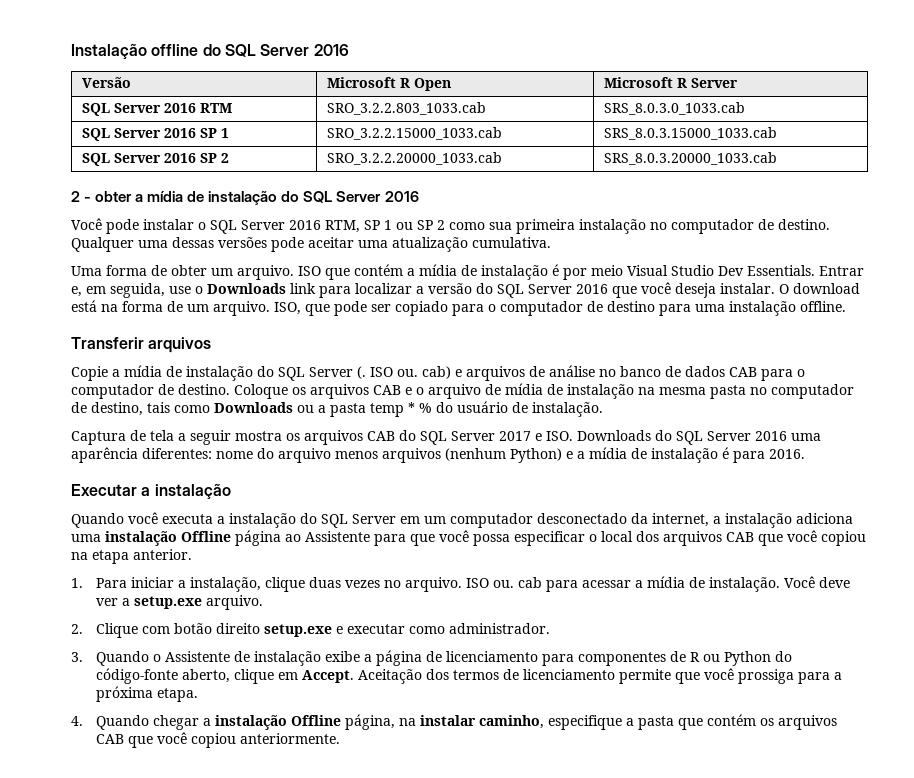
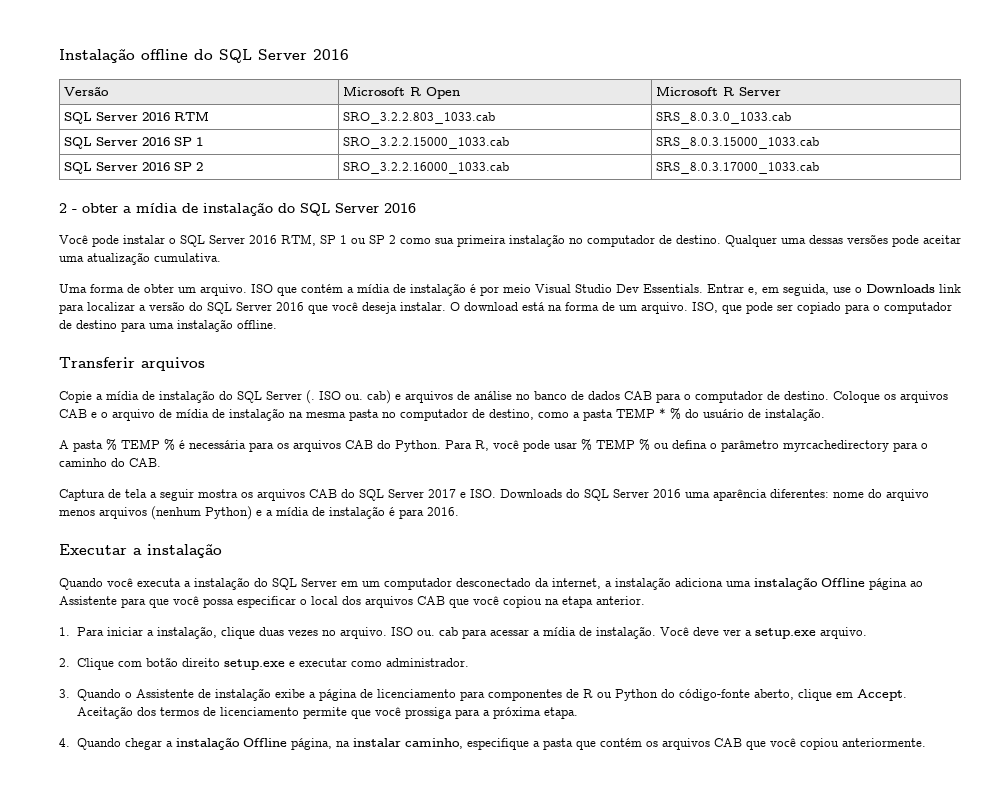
- SQL Server 2016 SP 2 | SRO_3.2.2.20000_1033.cab | SRS_8.0.3.20000_1033.cab
+ SQL Server 2016 SP 2 | SRO_3.2.2.16000_1033.cab | SRS_8.0.3.17000_1033.cab
- Coloque os arquivos CAB e o arquivo de mídia de instalação na mesma pasta no computador de destino, tais como Downloads ou a pasta temp * % do usuário de instalação.
+ Coloque os arquivos CAB e o arquivo de mídia de instalação na mesma pasta no computador de destino, como a pasta TEMP * % do usuário de instalação.
+ A pasta % TEMP % é necessária para os arquivos CAB do Python. Para R, você pode usar % TEMP % ou defina o parâmetro myrcachedirectory para o caminho do CAB.

